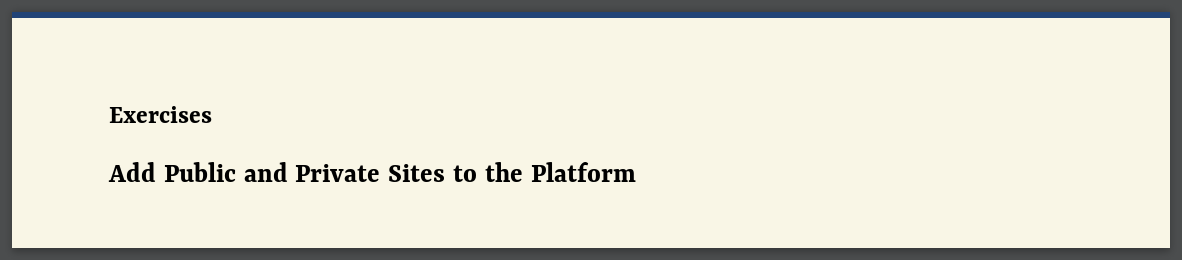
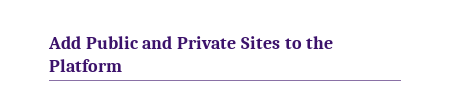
- Exercises

